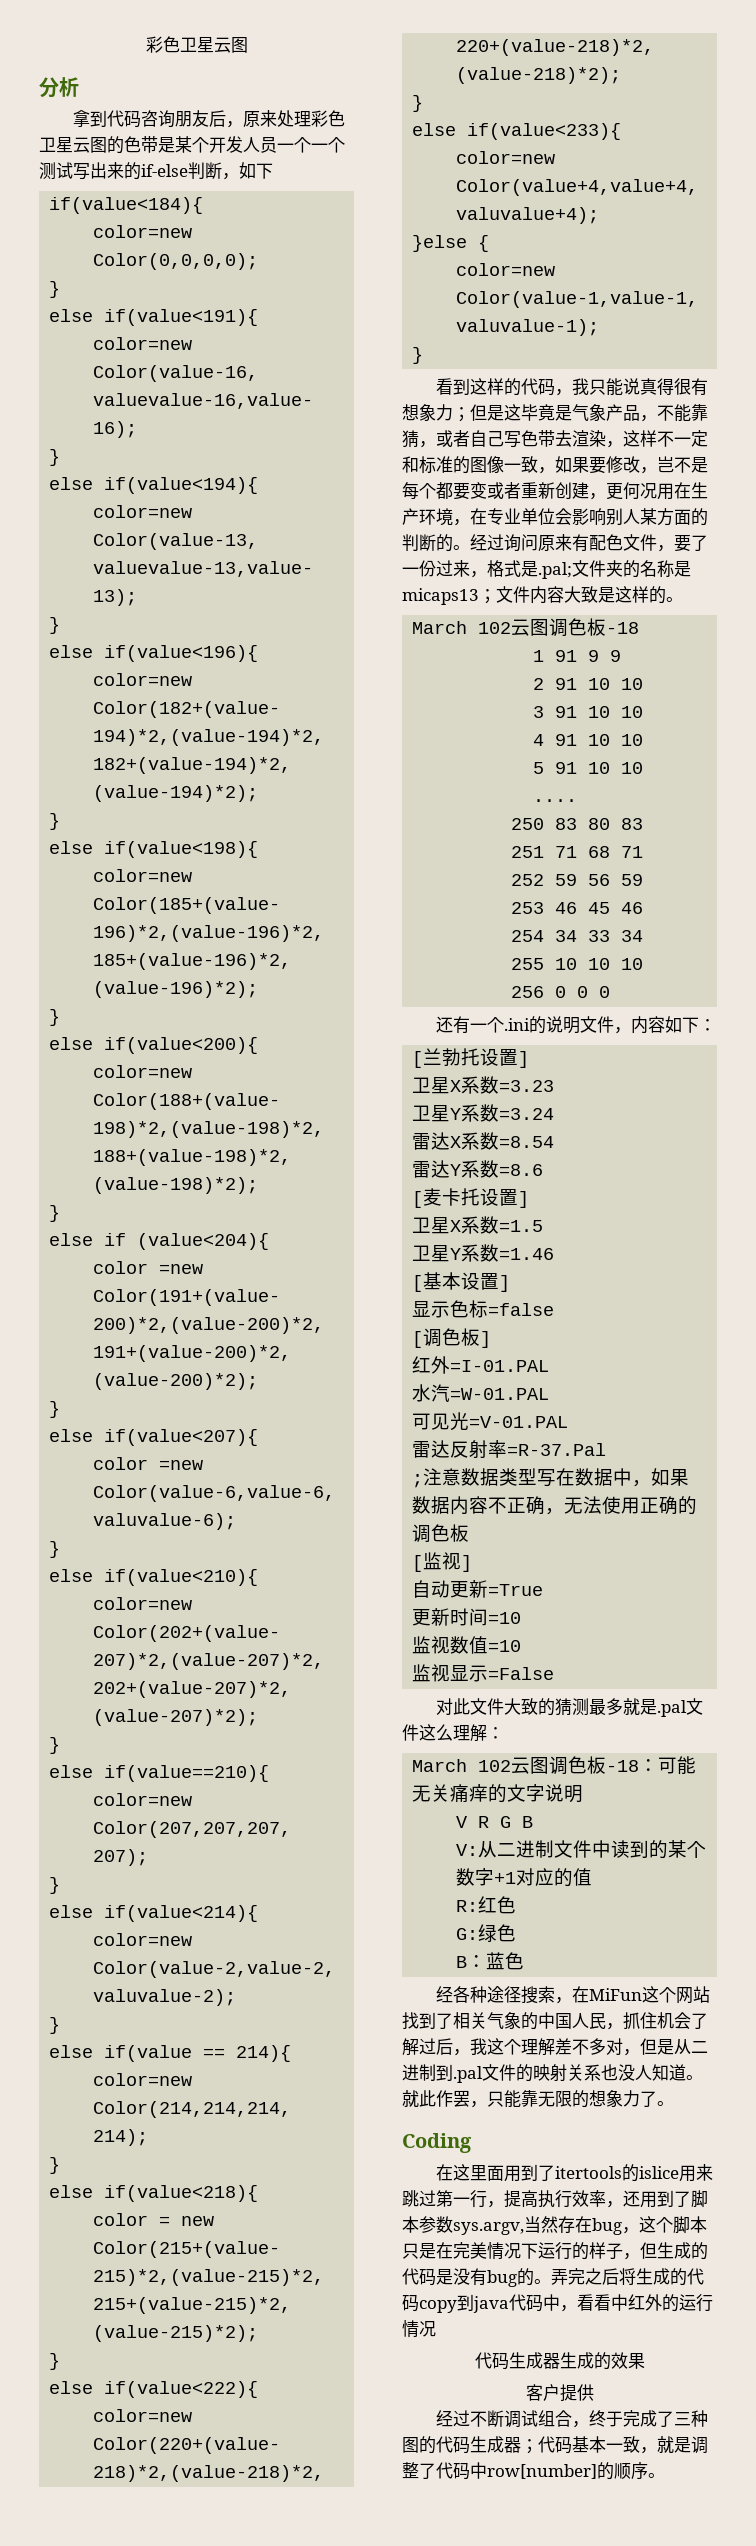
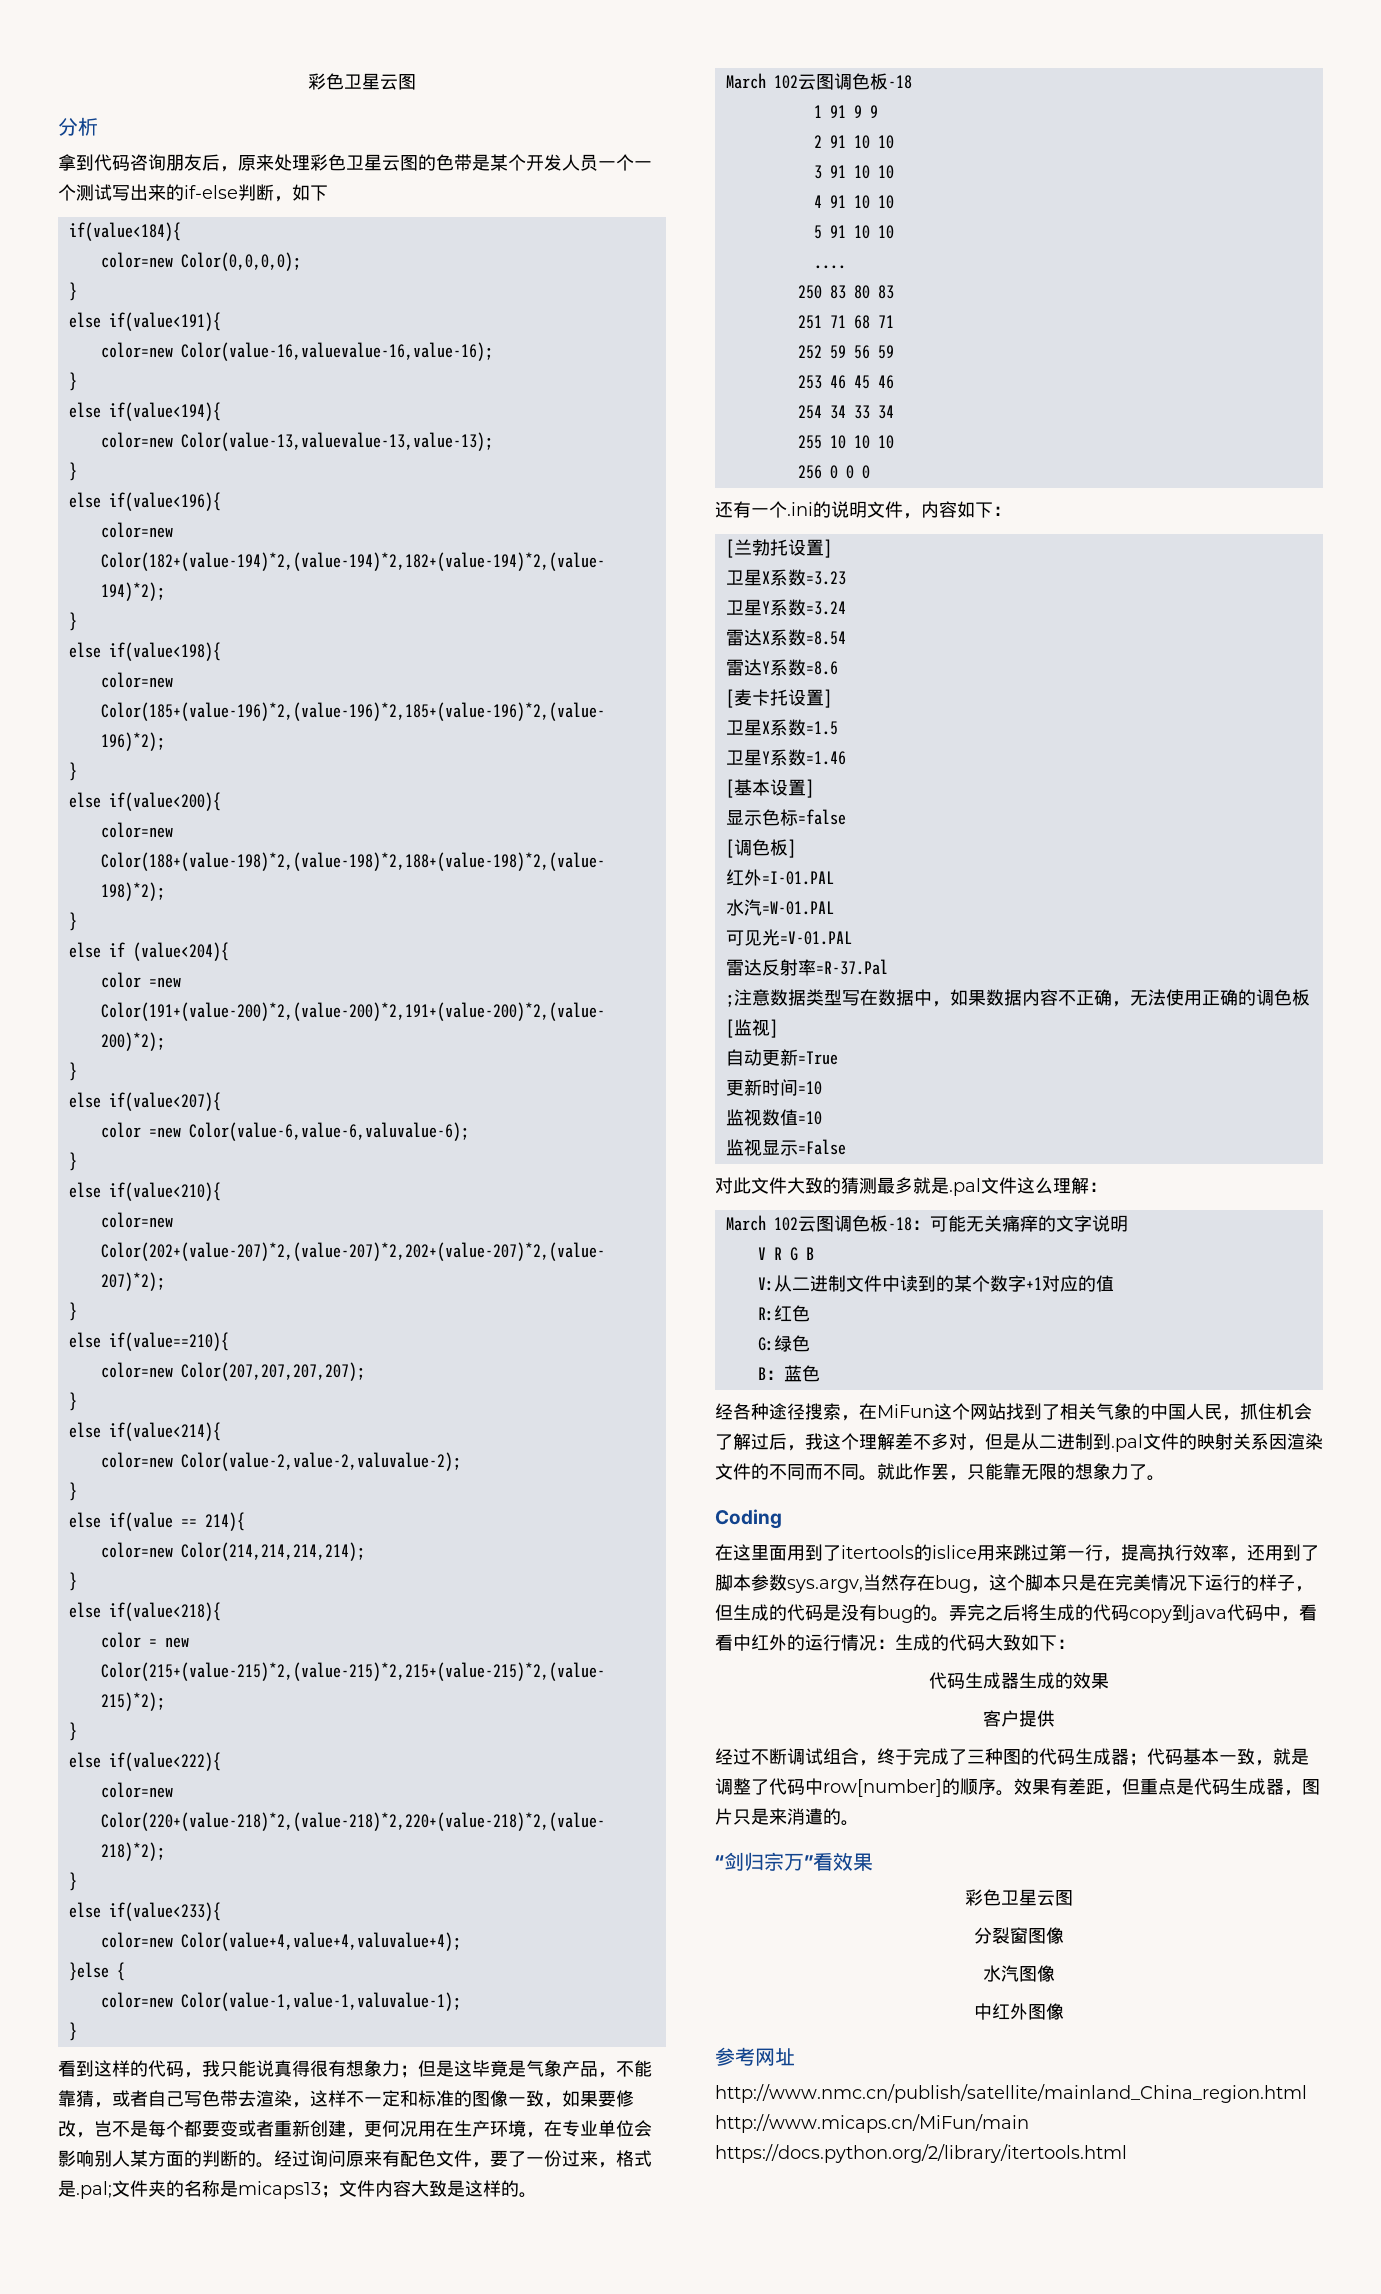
- 经各种途径搜索，在MiFun这个网站找到了相关气象的中国人民，抓住机会了解过后，我这个理解差不多对，但是从二进制到.pal文件的映射关系也没人知道。
+ 经各种途径搜索，在MiFun这个网站找到了相关气象的中国人民，抓住机会了解过后，我这个理解差不多对，但是从二进制到.pal文件的映射关系因渲染文件的不同而不同。
- 弄完之后将生成的代码copy到java代码中，看看中红外的运行情况
+ 弄完之后将生成的代码copy到java代码中，看看中红外的运行情况：生成的代码大致如下：
+ 效果有差距，但重点是代码生成器，图片只是来消遣的。
+ “剑归宗万”看效果
+ 彩色卫星云图
+ 分裂窗图像
+ 水汽图像
+ 中红外图像
+ 参考网址
+ http://www.nmc.cn/publish/satellite/mainland_China_region.html http://www.micaps.cn/MiFun/main https://docs.python.org/2/library/itertools.html

